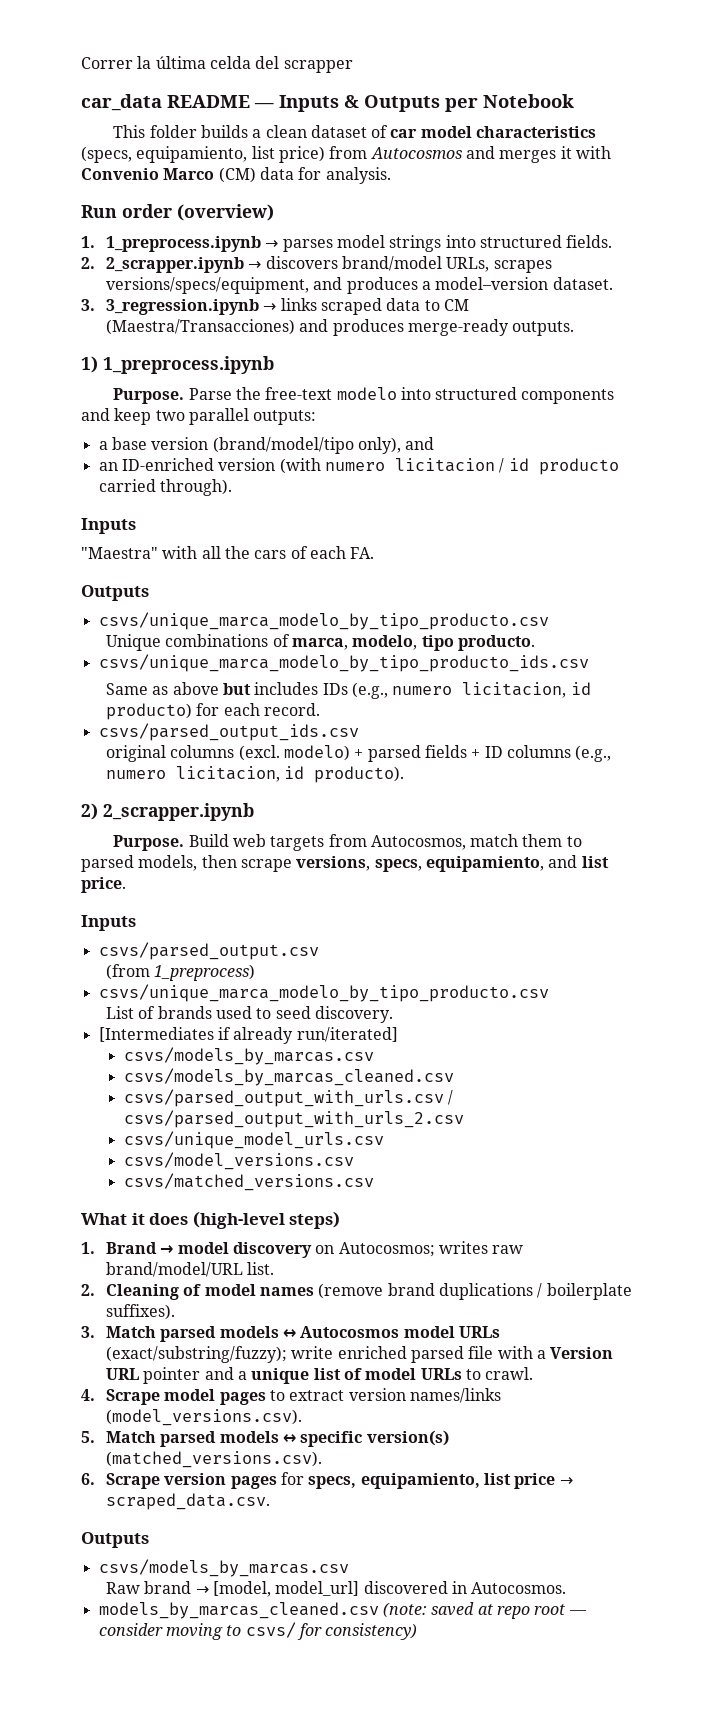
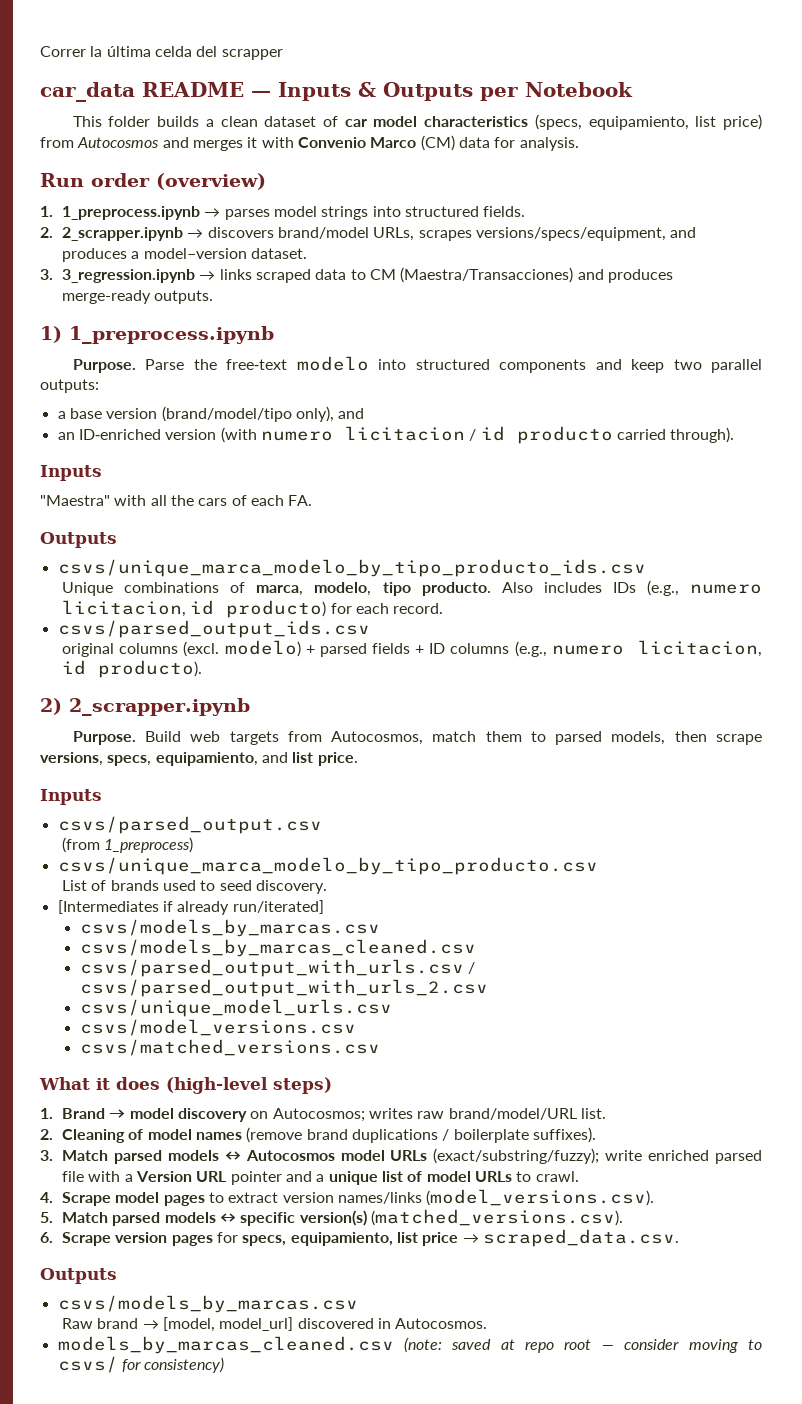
  "Maestra" with all the cars of each FA.
  Outputs
- csvs/unique_marca_modelo_by_tipo_producto.csv
+ csvs/unique_marca_modelo_by_tipo_producto_ids.csv
- Unique combinations of marca, modelo, tipo producto.
- csvs/unique_marca_modelo_by_tipo_producto_ids.csv
- Same as above but includes IDs (e.g., numero licitacion, id producto) for each record.
+ Unique combinations of marca, modelo, tipo producto. Also includes IDs (e.g., numero licitacion, id producto) for each record.

